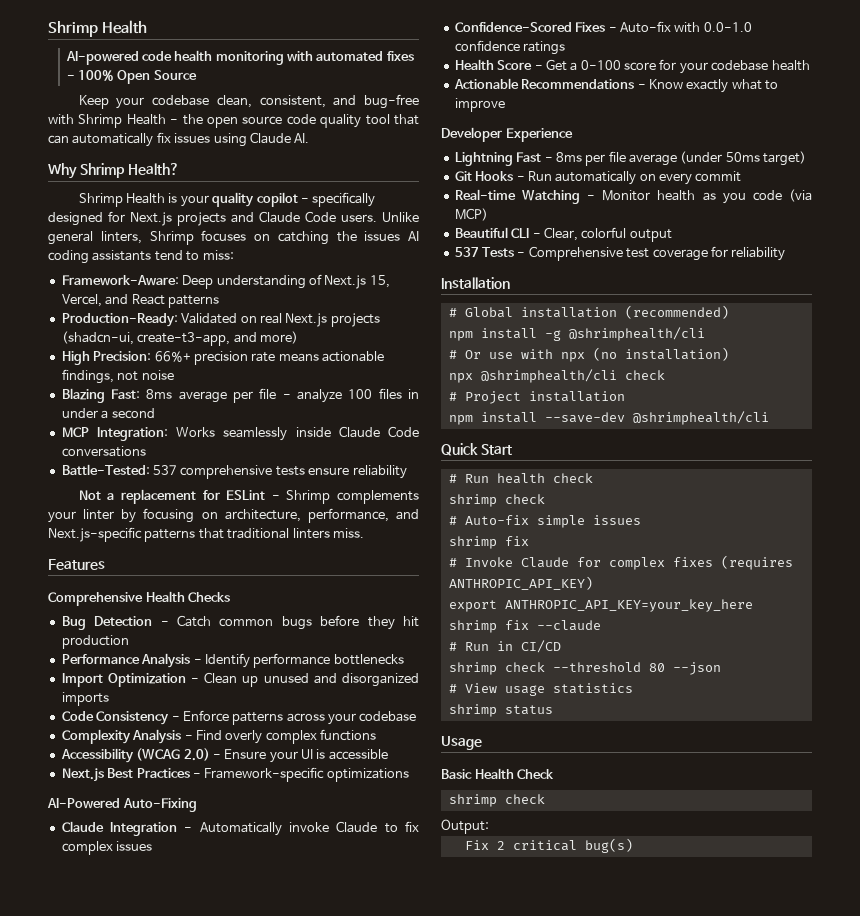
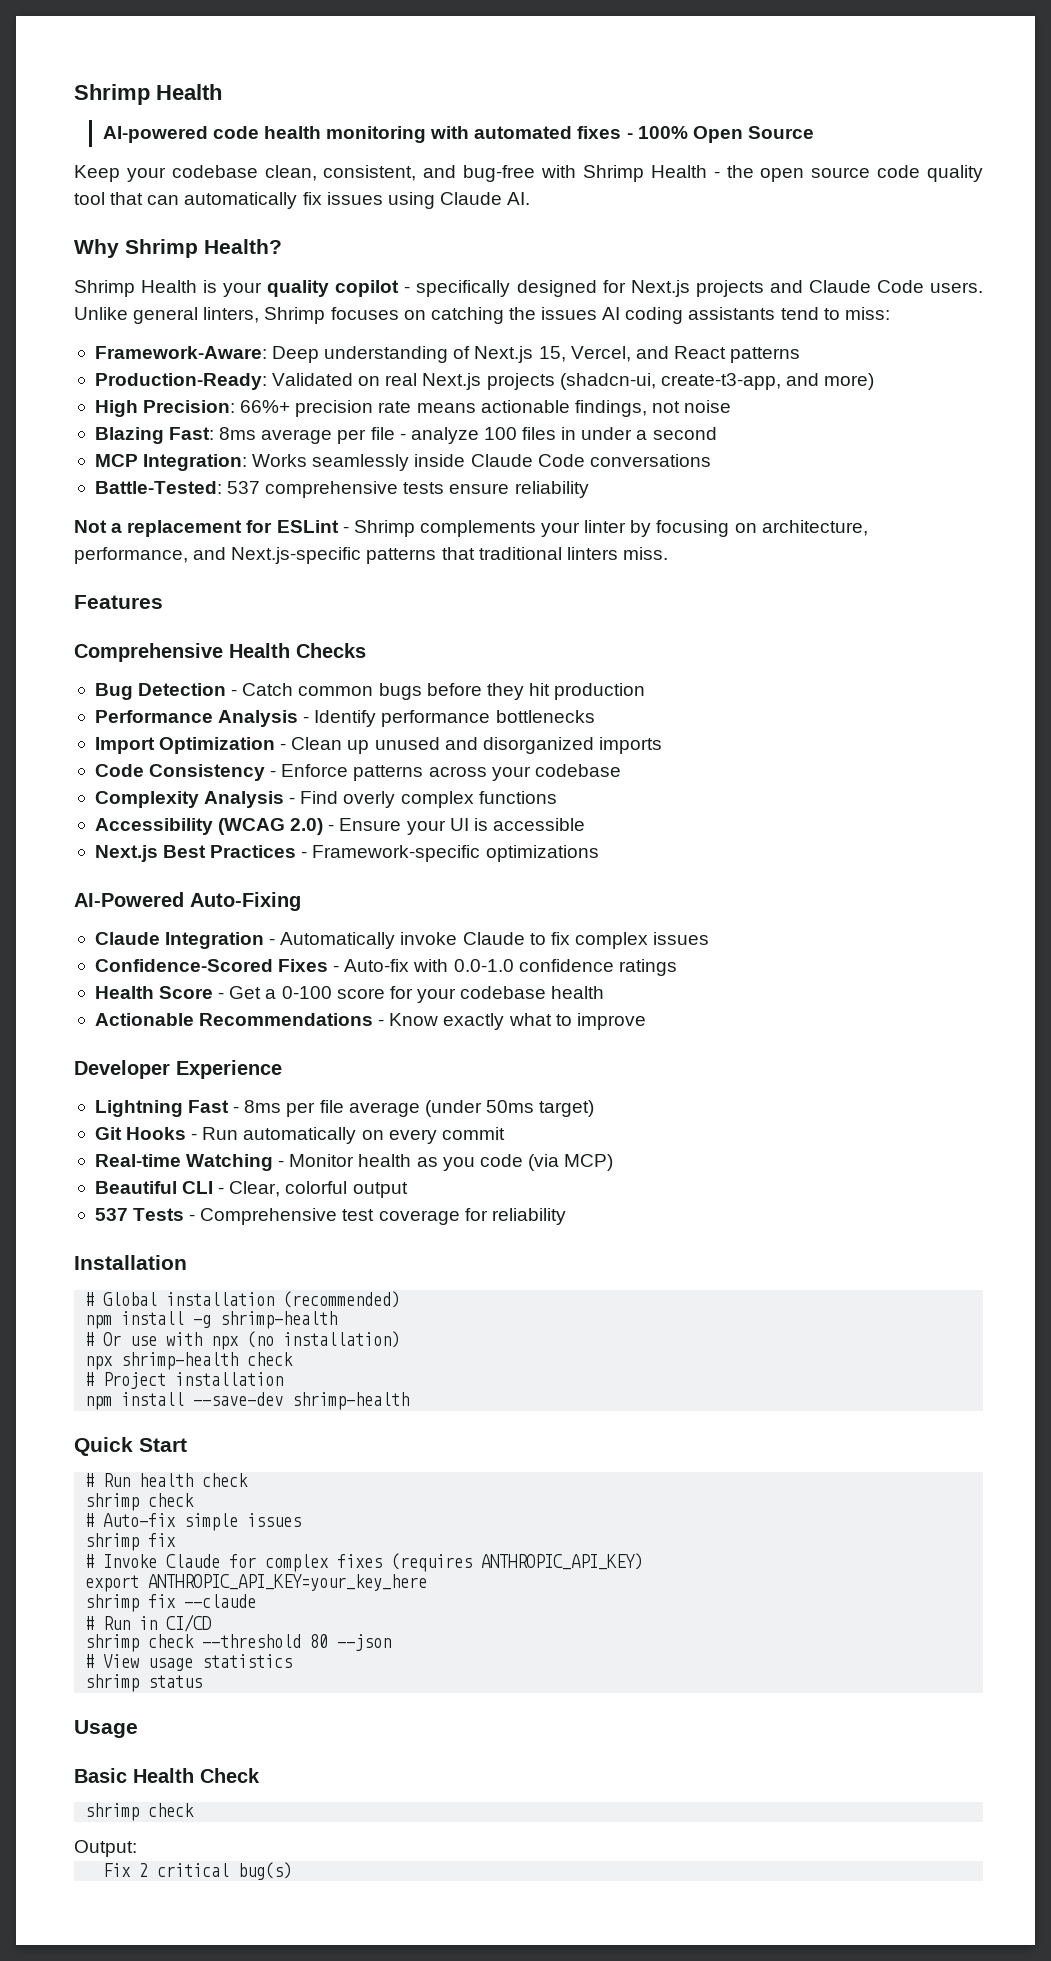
- npm install -g @shrimphealth/cli
+ npm install -g shrimp-health
- npx @shrimphealth/cli check
+ npx shrimp-health check
- npm install --save-dev @shrimphealth/cli
+ npm install --save-dev shrimp-health

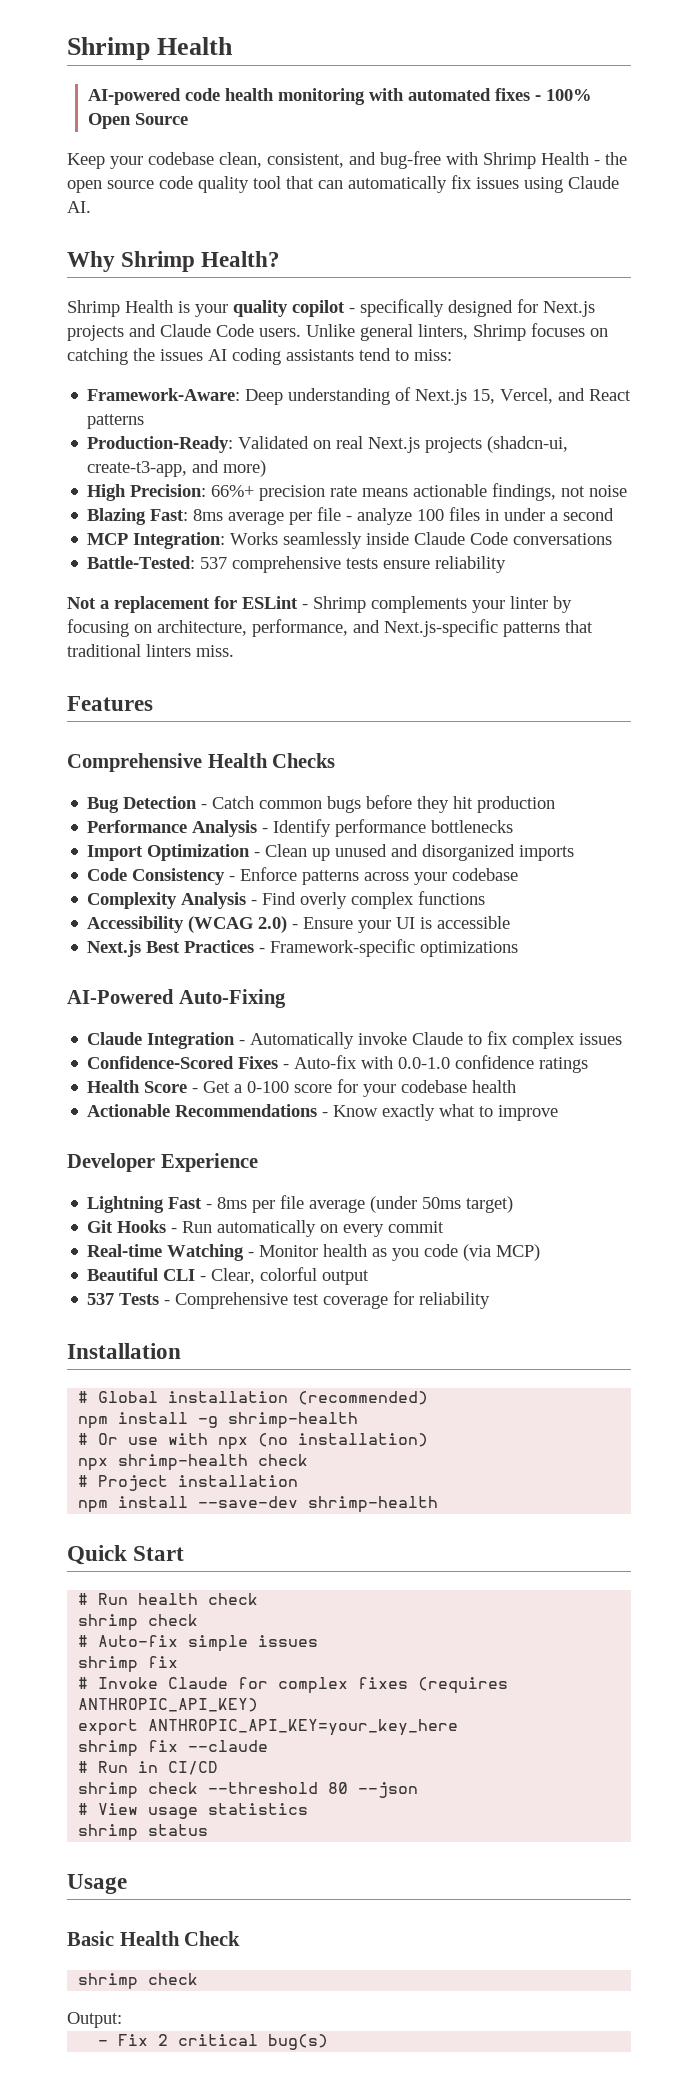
- Fix 2 critical bug(s)
+ - Fix 2 critical bug(s)

